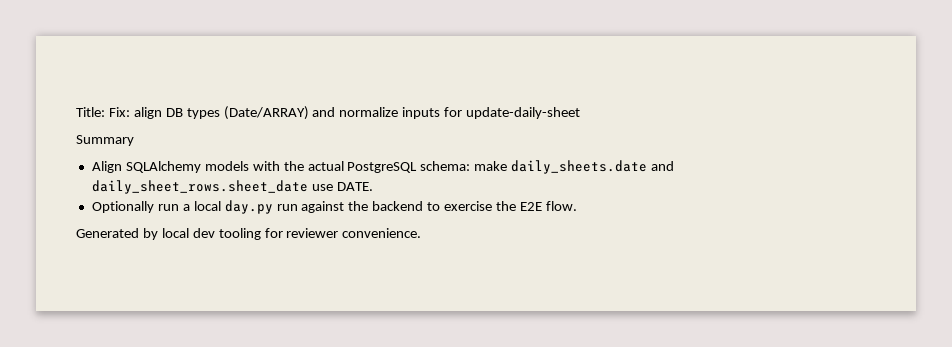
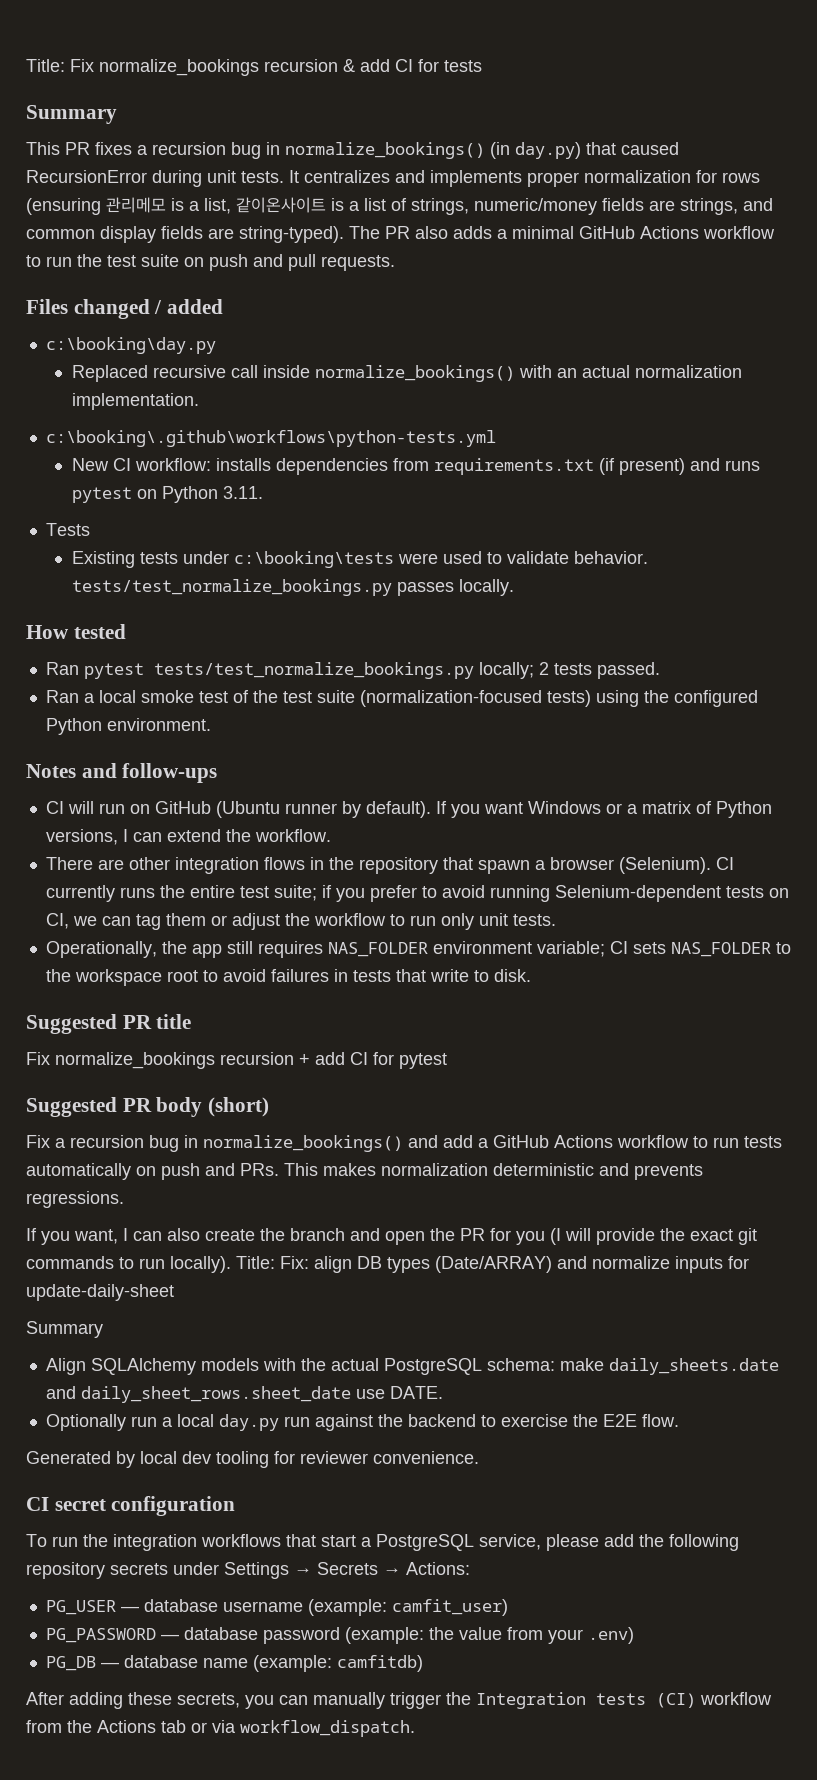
- Title: Fix: align DB types (Date/ARRAY) and normalize inputs for update-daily-sheet
+ Title: Fix normalize_bookings recursion & add CI for tests
+ Summary
+ This PR fixes a recursion bug in normalize_bookings() (in day.py) that caused RecursionError during unit tests. It centralizes and implements proper normalization for rows (ensuring 관리메모 is a list, 같이온사이트 is a list of strings, numeric/money fields are strings, and common display fields are string-typed). The PR also adds a minimal GitHub Actions workflow to run the test suite on push and pull requests.
+ Files changed / added
+ c:\booking\day.py
+ Replaced recursive call inside normalize_bookings() with an actual normalization implementation.
+ c:\booking\.github\workflows\python-tests.yml
+ New CI workflow: installs dependencies from requirements.txt (if present) and runs pytest on Python 3.11.
+ Tests
+ Existing tests under c:\booking\tests were used to validate behavior. tests/test_normalize_bookings.py passes locally.
+ How tested
+ Ran pytest tests/test_normalize_bookings.py locally; 2 tests passed.
+ Ran a local smoke test of the test suite (normalization-focused tests) using the configured Python environment.
+ Notes and follow-ups
+ CI will run on GitHub (Ubuntu runner by default). If you want Windows or a matrix of Python versions, I can extend the workflow.
+ There are other integration flows in the repository that spawn a browser (Selenium). CI currently runs the entire test suite; if you prefer to avoid running Selenium-dependent tests on CI, we can tag them or adjust the workflow to run only unit tests.
+ Operationally, the app still requires NAS_FOLDER environment variable; CI sets NAS_FOLDER to the workspace root to avoid failures in tests that write to disk.
+ Suggested PR title
+ Fix normalize_bookings recursion + add CI for pytest
+ Suggested PR body (short)
+ Fix a recursion bug in normalize_bookings() and add a GitHub Actions workflow to run tests automatically on push and PRs. This makes normalization deterministic and prevents regressions.
+ If you want, I can also create the branch and open the PR for you (I will provide the exact git commands to run locally). Title: Fix: align DB types (Date/ARRAY) and normalize inputs for update-daily-sheet
+ CI secret configuration
+ To run the integration workflows that start a PostgreSQL service, please add the following repository secrets under Settings → Secrets → Actions:
+ PG_USER — database username (example: camfit_user)
+ PG_PASSWORD — database password (example: the value from your .env)
+ PG_DB — database name (example: camfitdb)
+ After adding these secrets, you can manually trigger the Integration tests (CI) workflow from the Actions tab or via workflow_dispatch.

